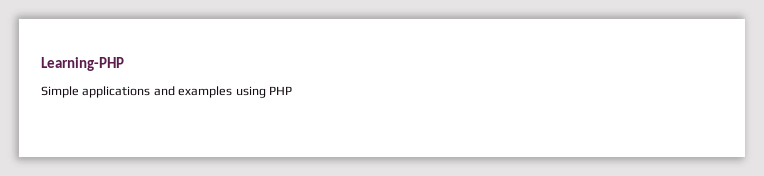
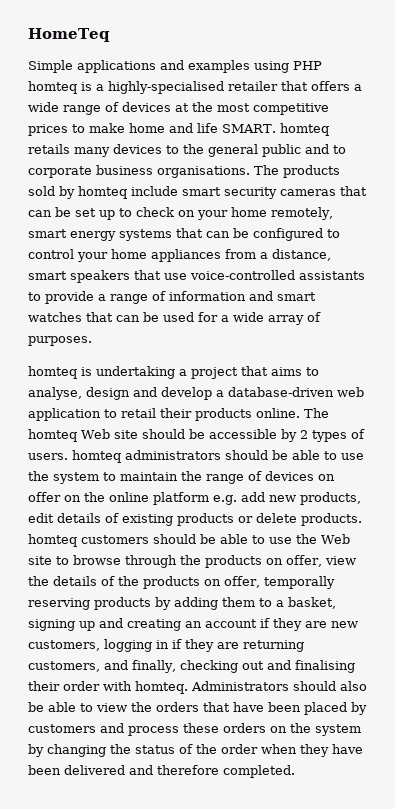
- Learning-PHP
+ HomeTeq
- Simple applications and examples using PHP
+ Simple applications and examples using PHP homteq is a highly-specialised retailer that offers a wide range of devices at the most competitive prices to make home and life SMART. homteq retails many devices to the general public and to corporate business organisations. The products sold by homteq include smart security cameras that can be set up to check on your home remotely, smart energy systems that can be configured to control your home appliances from a distance, smart speakers that use voice-controlled assistants to provide a range of information and smart watches that can be used for a wide array of purposes.
+ homteq is undertaking a project that aims to analyse, design and develop a database-driven web application to retail their products online. The homteq Web site should be accessible by 2 types of users. homteq administrators should be able to use the system to maintain the range of devices on offer on the online platform e.g. add new products, edit details of existing products or delete products. homteq customers should be able to use the Web site to browse through the products on offer, view the details of the products on offer, temporally reserving products by adding them to a basket, signing up and creating an account if they are new customers, logging in if they are returning customers, and finally, checking out and finalising their order with homteq. Administrators should also be able to view the orders that have been placed by customers and process these orders on the system by changing the status of the order when they have been delivered and therefore completed.

